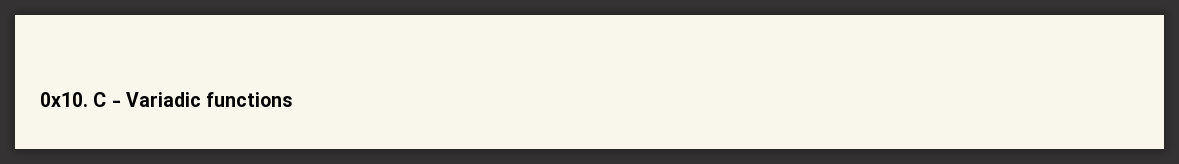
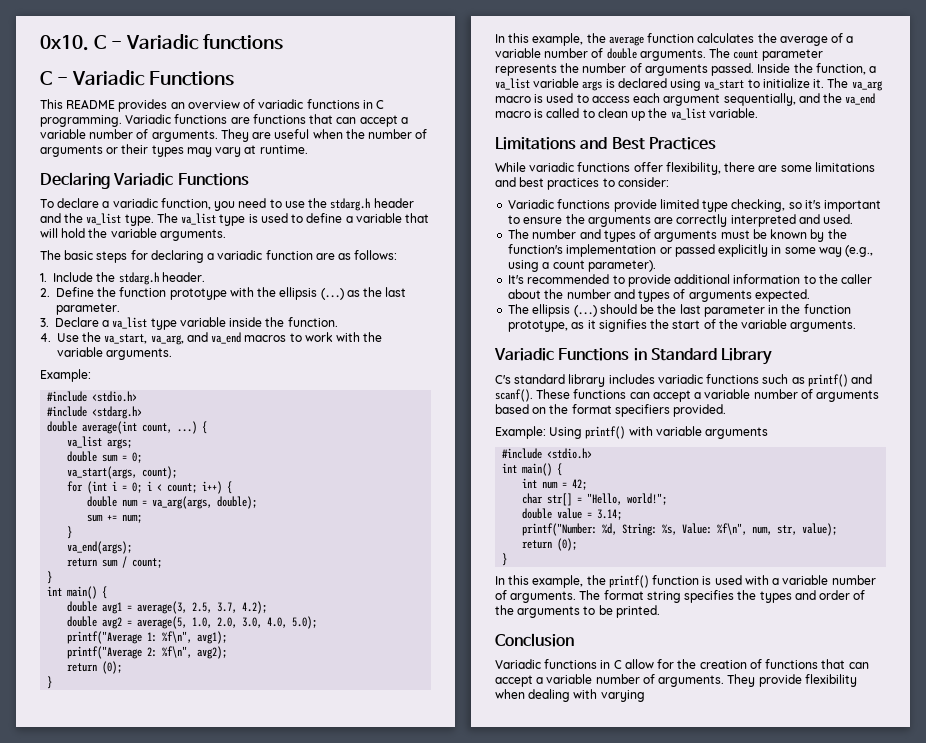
+ C - Variadic Functions
+ This README provides an overview of variadic functions in C programming. Variadic functions are functions that can accept a variable number of arguments. They are useful when the number of arguments or their types may vary at runtime.
+ Declaring Variadic Functions
+ To declare a variadic function, you need to use the stdarg.h header and the va_list type. The va_list type is used to define a variable that will hold the variable arguments.
+ The basic steps for declaring a variadic function are as follows:
+ 1. Include the stdarg.h header.
+ 2. Define the function prototype with the ellipsis (...) as the last parameter.
+ 3. Declare a va_list type variable inside the function.
+ 4. Use the va_start, va_arg, and va_end macros to work with the variable arguments.
+ Example:
+ #include <stdio.h>
+ #include <stdarg.h>
+ double average(int count, ...) {
+ va_list args;
+ double sum = 0;
+ va_start(args, count);
+ for (int i = 0; i < count; i++) {
+ double num = va_arg(args, double);
+ sum += num;
+ }
+ va_end(args);
+ return sum / count;
+ }
+ int main() {
+ double avg1 = average(3, 2.5, 3.7, 4.2);
+ double avg2 = average(5, 1.0, 2.0, 3.0, 4.0, 5.0);
+ printf("Average 1: %f\n", avg1);
+ printf("Average 2: %f\n", avg2);
+ return (0);
+ }
+ In this example, the average function calculates the average of a variable number of double arguments. The count parameter represents the number of arguments passed. Inside the function, a va_list variable args is declared using va_start to initialize it. The va_arg macro is used to access each argument sequentially, and the va_end macro is called to clean up the va_list variable.
+ Limitations and Best Practices
+ While variadic functions offer flexibility, there are some limitations and best practices to consider:
+ Variadic functions provide limited type checking, so it's important to ensure the arguments are correctly interpreted and used.
+ The number and types of arguments must be known by the function's implementation or passed explicitly in some way (e.g., using a count parameter).
+ It's recommended to provide additional information to the caller about the number and types of arguments expected.
+ The ellipsis (...) should be the last parameter in the function prototype, as it signifies the start of the variable arguments.
+ Variadic Functions in Standard Library
+ C's standard library includes variadic functions such as printf() and scanf(). These functions can accept a variable number of arguments based on the format specifiers provided.
+ Example: Using printf() with variable arguments
+ #include <stdio.h>
+ int main() {
+ int num = 42;
+ char str[] = "Hello, world!";
+ double value = 3.14;
+ printf("Number: %d, String: %s, Value: %f\n", num, str, value);
+ return (0);
+ }
+ In this example, the printf() function is used with a variable number of arguments. The format string specifies the types and order of the arguments to be printed.
+ Conclusion
+ Variadic functions in C allow for the creation of functions that can accept a variable number of arguments. They provide flexibility when dealing with varying

